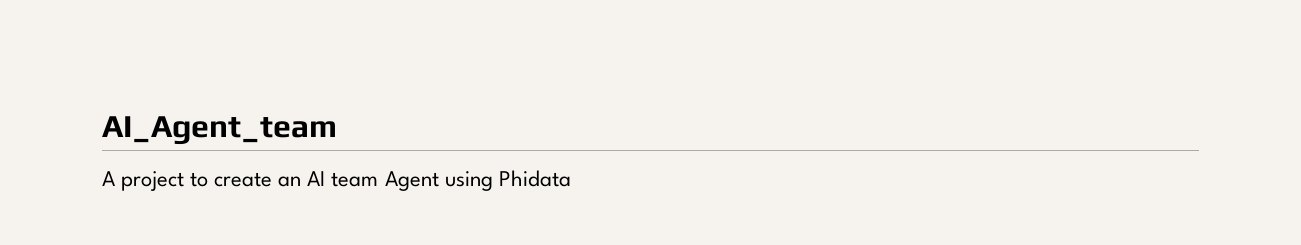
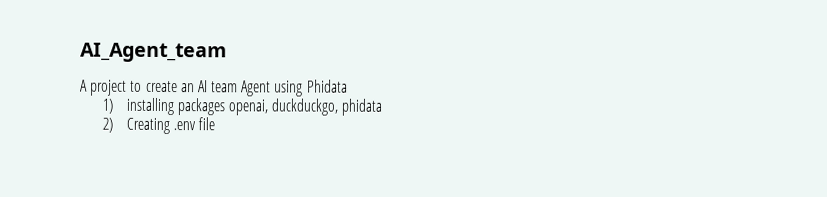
+ 1) installing packages openai, duckduckgo, phidata
+ 2) Creating .env file

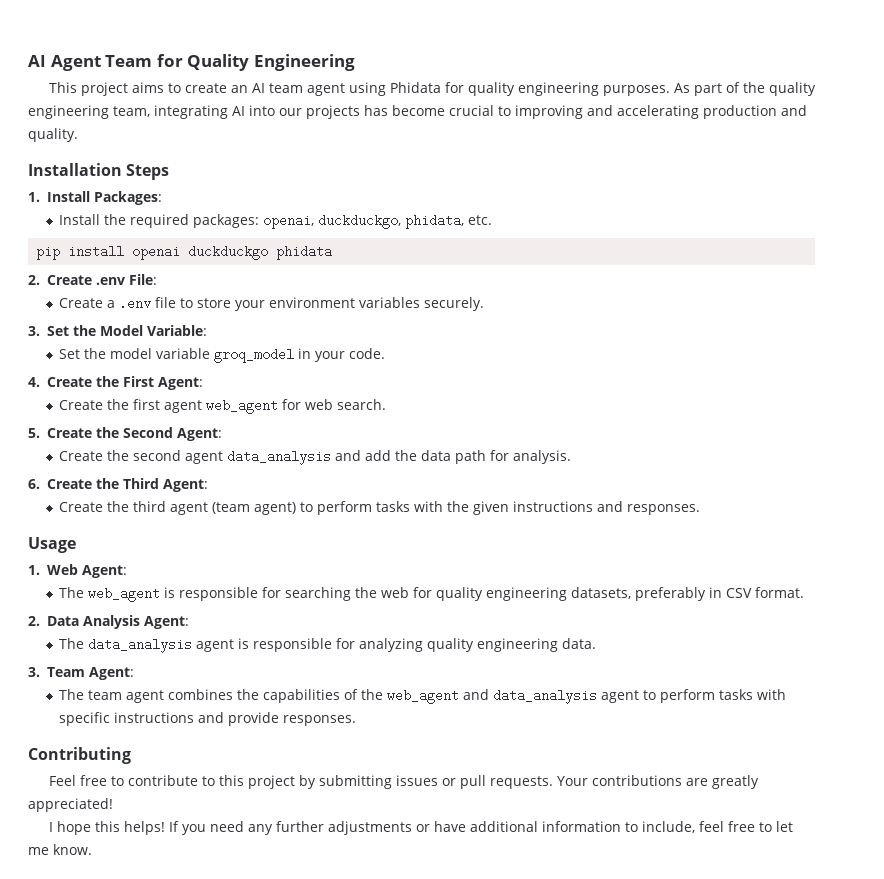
- AI_Agent_team
- A project to create an AI team Agent using Phidata
- 1) installing packages openai, duckduckgo, phidata
- 2) Creating .env file
+ AI Agent Team for Quality Engineering
+ This project aims to create an AI team agent using Phidata for quality engineering purposes. As part of the quality engineering team, integrating AI into our projects has become crucial to improving and accelerating production and quality.
+ Installation Steps
+ 1. Install Packages:
+ Install the required packages: openai, duckduckgo, phidata, etc.
+ pip install openai duckduckgo phidata
+ 2. Create .env File:
+ Create a .env file to store your environment variables securely.
+ 3. Set the Model Variable:
+ Set the model variable groq_model in your code.
+ 4. Create the First Agent:
+ Create the first agent web_agent for web search.
+ 5. Create the Second Agent:
+ Create the second agent data_analysis and add the data path for analysis.
+ 6. Create the Third Agent:
+ Create the third agent (team agent) to perform tasks with the given instructions and responses.
+ Usage
+ 1. Web Agent:
+ The web_agent is responsible for searching the web for quality engineering datasets, preferably in CSV format.
+ 2. Data Analysis Agent:
+ The data_analysis agent is responsible for analyzing quality engineering data.
+ 3. Team Agent:
+ The team agent combines the capabilities of the web_agent and data_analysis agent to perform tasks with specific instructions and provide responses.
+ Contributing
+ Feel free to contribute to this project by submitting issues or pull requests. Your contributions are greatly appreciated!
+ I hope this helps! If you need any further adjustments or have additional information to include, feel free to let me know.

